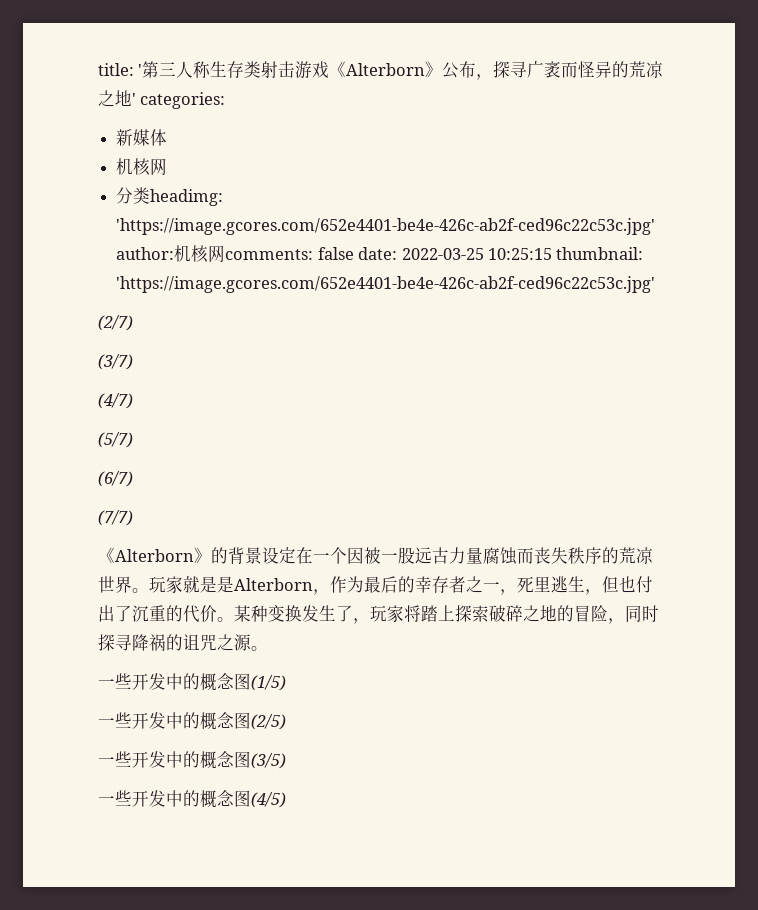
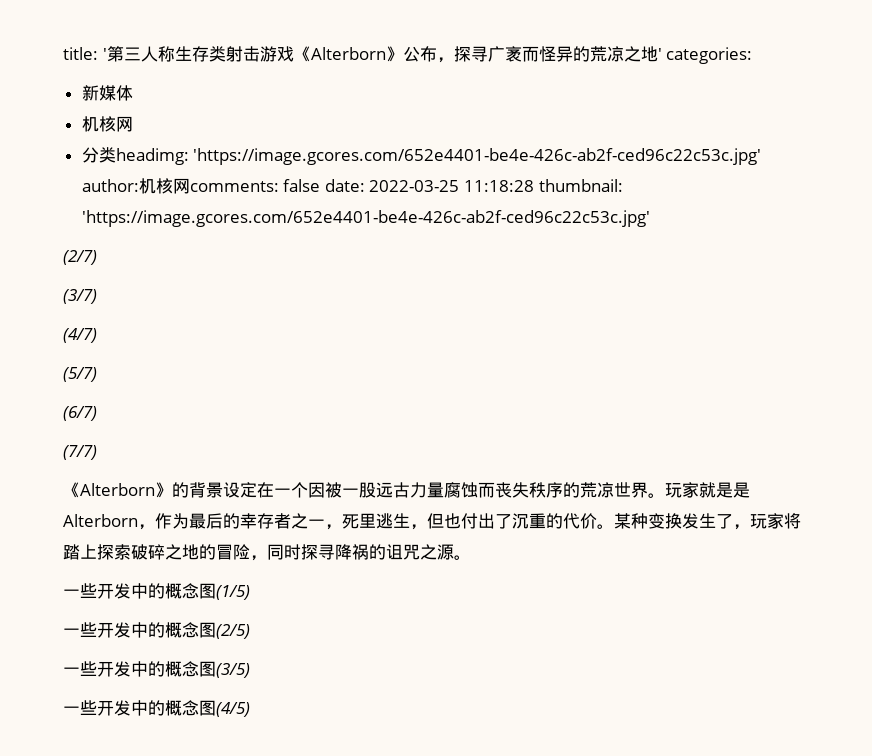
- 分类headimg: 'https://image.gcores.com/652e4401-be4e-426c-ab2f-ced96c22c53c.jpg' author:机核网comments: false date: 2022-03-25 10:25:15 thumbnail: 'https://image.gcores.com/652e4401-be4e-426c-ab2f-ced96c22c53c.jpg'
+ 分类headimg: 'https://image.gcores.com/652e4401-be4e-426c-ab2f-ced96c22c53c.jpg' author:机核网comments: false date: 2022-03-25 11:18:28 thumbnail: 'https://image.gcores.com/652e4401-be4e-426c-ab2f-ced96c22c53c.jpg'

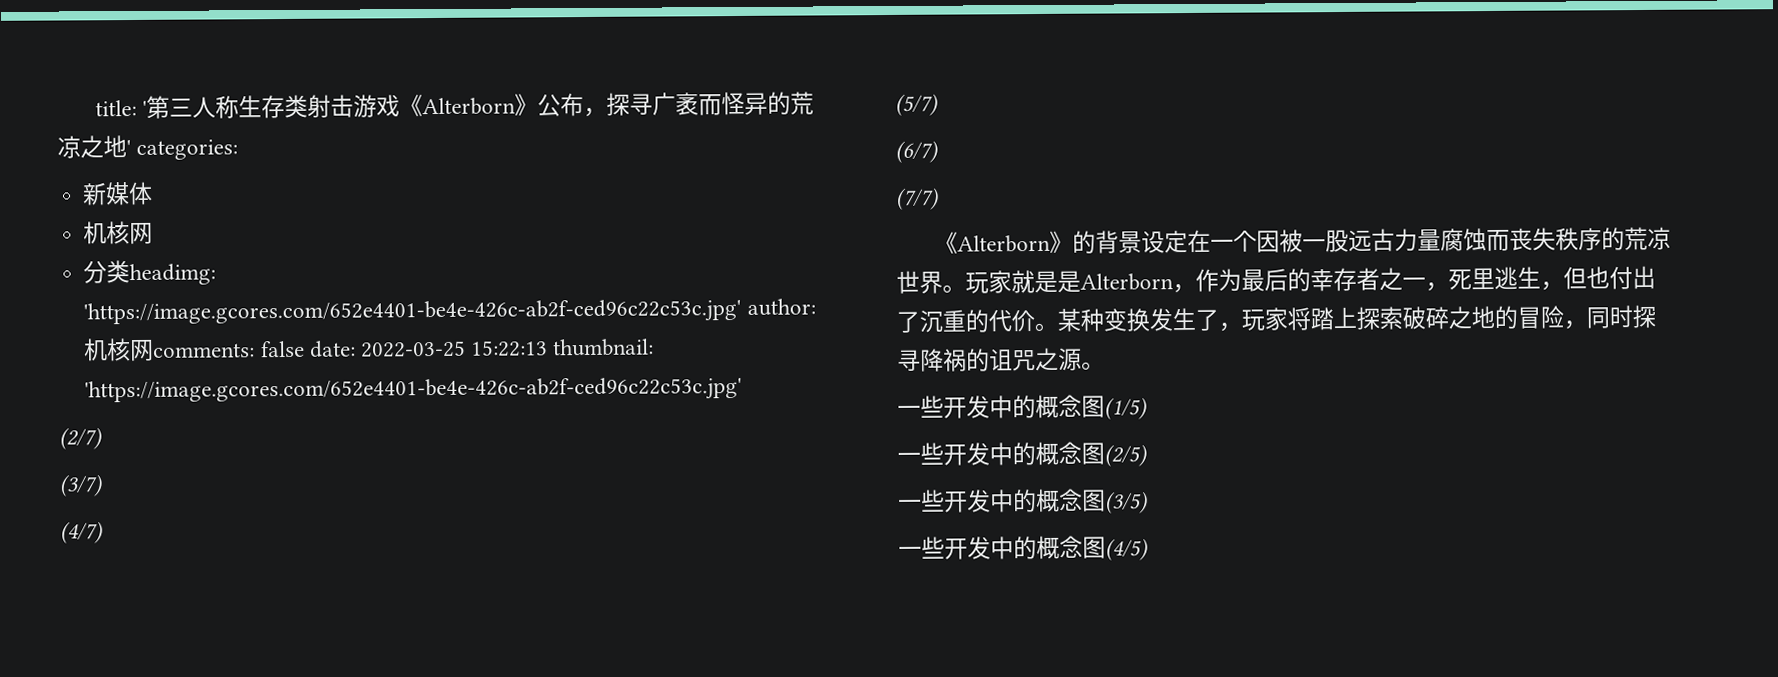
- 分类headimg: 'https://image.gcores.com/652e4401-be4e-426c-ab2f-ced96c22c53c.jpg' author:机核网comments: false date: 2022-03-25 11:18:28 thumbnail: 'https://image.gcores.com/652e4401-be4e-426c-ab2f-ced96c22c53c.jpg'
+ 分类headimg: 'https://image.gcores.com/652e4401-be4e-426c-ab2f-ced96c22c53c.jpg' author:机核网comments: false date: 2022-03-25 15:22:13 thumbnail: 'https://image.gcores.com/652e4401-be4e-426c-ab2f-ced96c22c53c.jpg'

